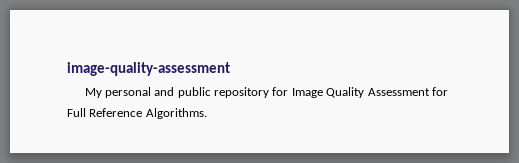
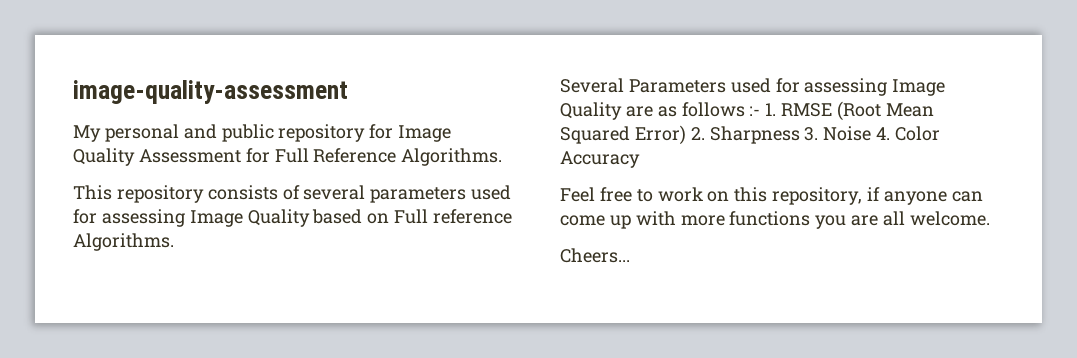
+ This repository consists of several parameters used for assessing Image Quality based on Full reference Algorithms.
+ Several Parameters used for assessing Image Quality are as follows :- 1. RMSE (Root Mean Squared Error) 2. Sharpness 3. Noise 4. Color Accuracy
+ Feel free to work on this repository, if anyone can come up with more functions you are all welcome.
+ Cheers...

